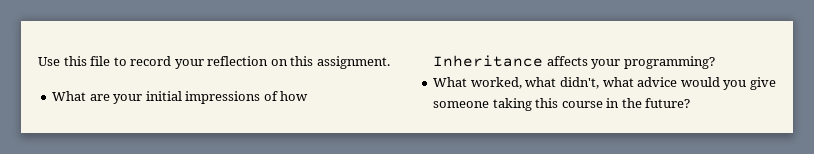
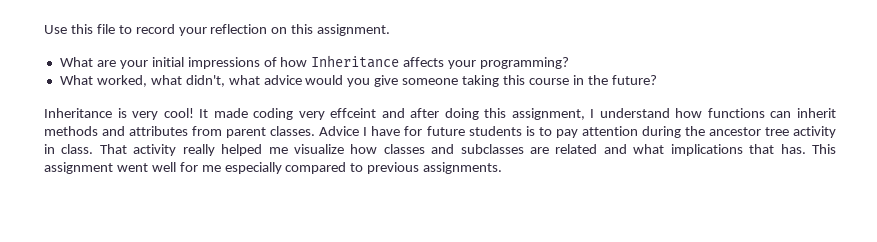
+ Inheritance is very cool! It made coding very effceint and after doing this assignment, I understand how functions can inherit methods and attributes from parent classes. Advice I have for future students is to pay attention during the ancestor tree activity in class. That activity really helped me visualize how classes and subclasses are related and what implications that has. This assignment went well for me especially compared to previous assignments.

